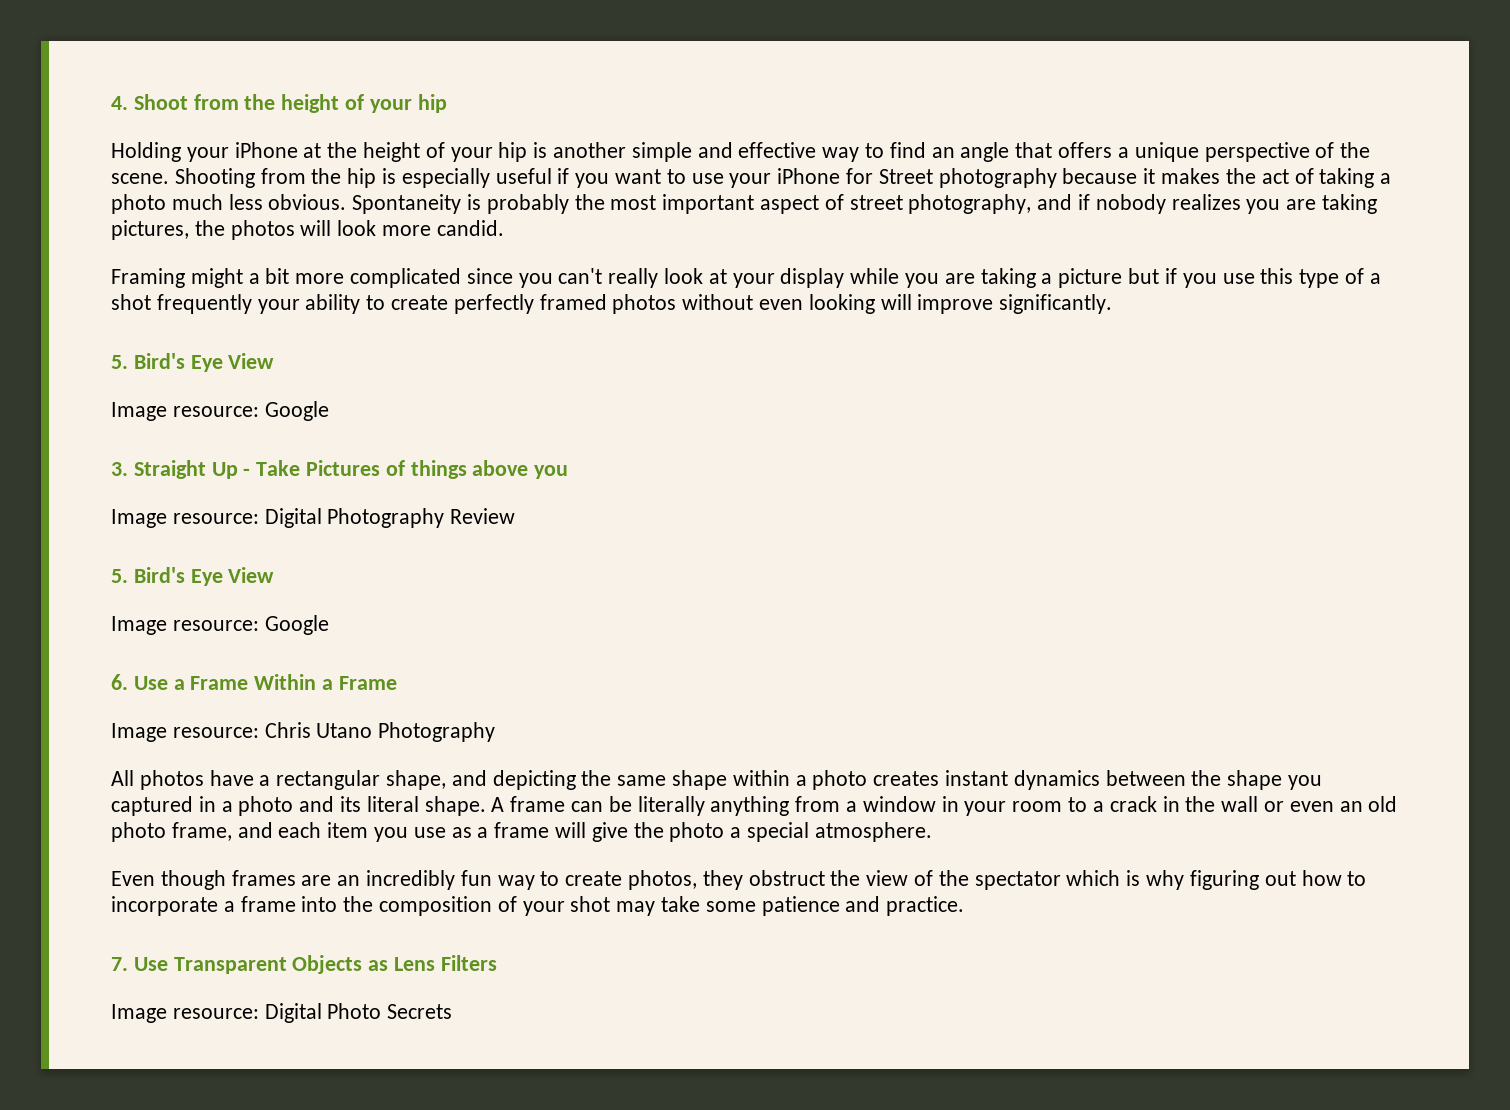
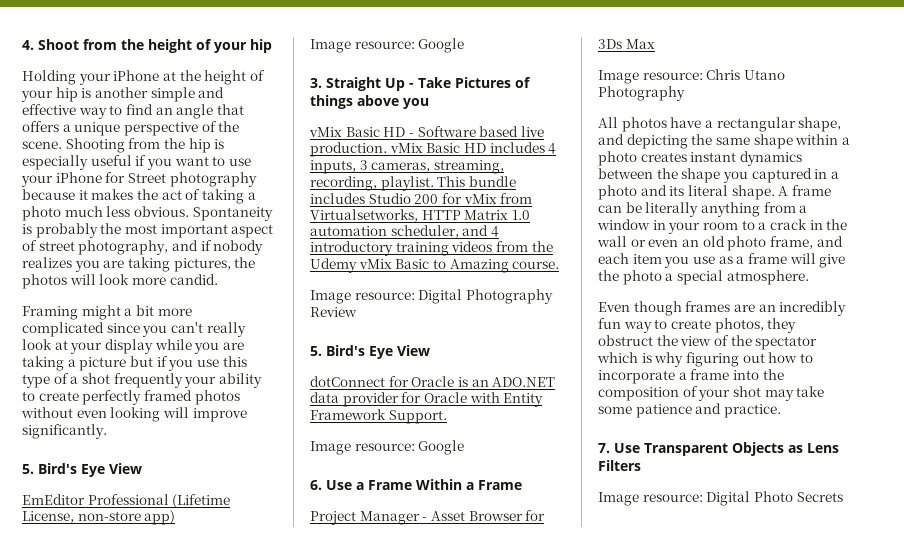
+ EmEditor Professional (Lifetime License, non-store app)
+ vMix Basic HD - Software based live production. vMix Basic HD includes 4 inputs, 3 cameras, streaming, recording, playlist. This bundle includes Studio 200 for vMix from Virtualsetworks, HTTP Matrix 1.0 automation scheduler, and 4 introductory training videos from the Udemy vMix Basic to Amazing course.
+ dotConnect for Oracle is an ADO.NET data provider for Oracle with Entity Framework Support.
+ Project Manager - Asset Browser for 3Ds Max

